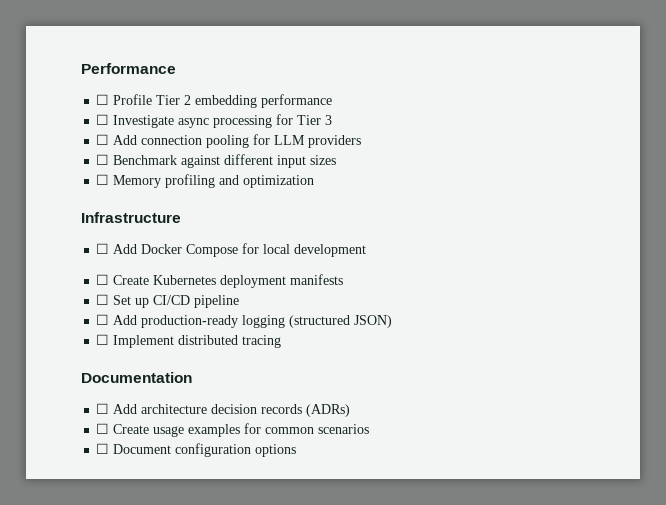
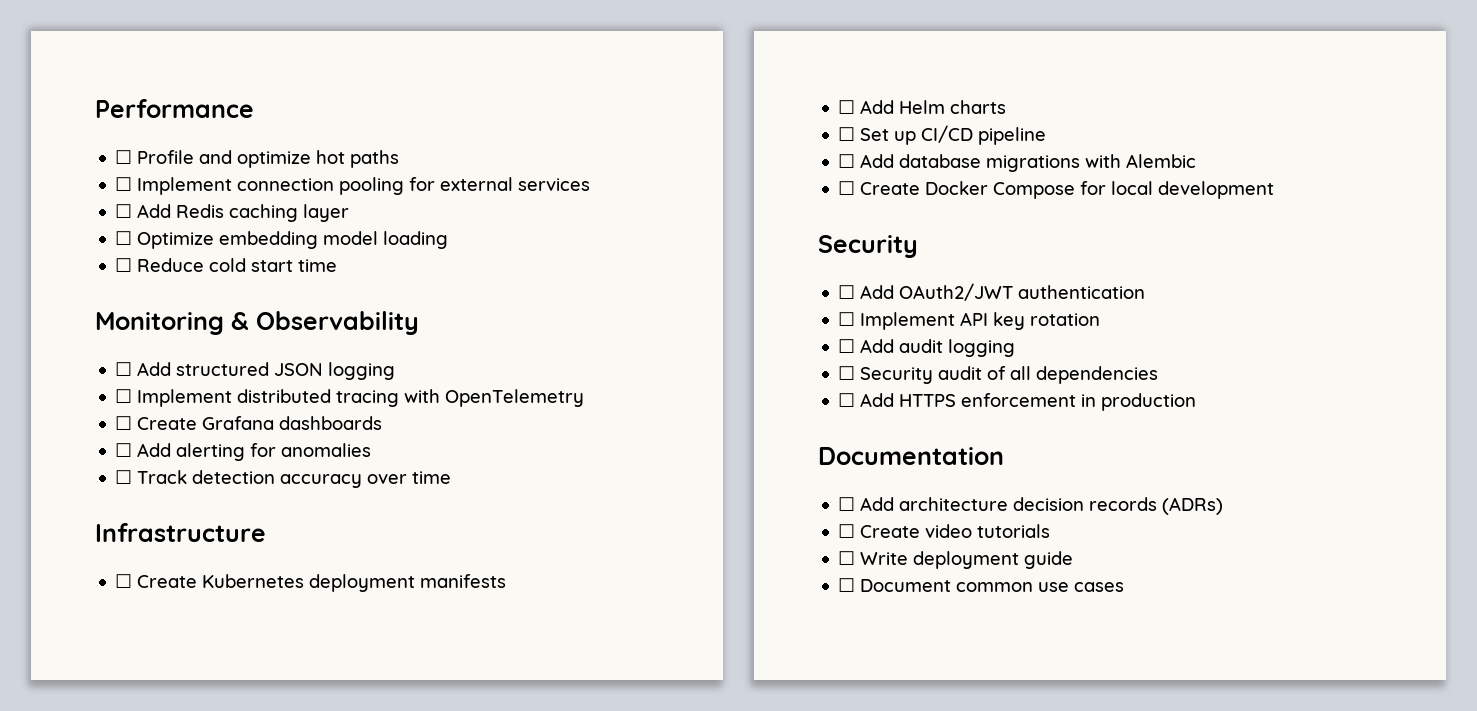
- ☐ Profile Tier 2 embedding performance
- ☐ Investigate async processing for Tier 3
- ☐ Add connection pooling for LLM providers
- ☐ Benchmark against different input sizes
- ☐ Memory profiling and optimization
+ ☐ Profile and optimize hot paths
+ ☐ Implement connection pooling for external services
+ ☐ Add Redis caching layer
+ ☐ Optimize embedding model loading
+ ☐ Reduce cold start time
+ Monitoring & Observability
+ ☐ Add structured JSON logging
+ ☐ Implement distributed tracing with OpenTelemetry
+ ☐ Create Grafana dashboards
+ ☐ Add alerting for anomalies
+ ☐ Track detection accuracy over time
  Infrastructure
- ☐ Add Docker Compose for local development
+ ☐ Add Helm charts
- ☐ Add production-ready logging (structured JSON)
- ☐ Implement distributed tracing
+ ☐ Add database migrations with Alembic
+ ☐ Create Docker Compose for local development
+ Security
+ ☐ Add OAuth2/JWT authentication
+ ☐ Implement API key rotation
+ ☐ Add audit logging
+ ☐ Security audit of all dependencies
+ ☐ Add HTTPS enforcement in production
- ☐ Create usage examples for common scenarios
+ ☐ Create video tutorials
+ ☐ Write deployment guide
- ☐ Document configuration options
+ ☐ Document common use cases

